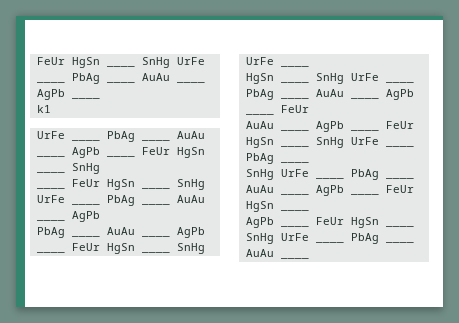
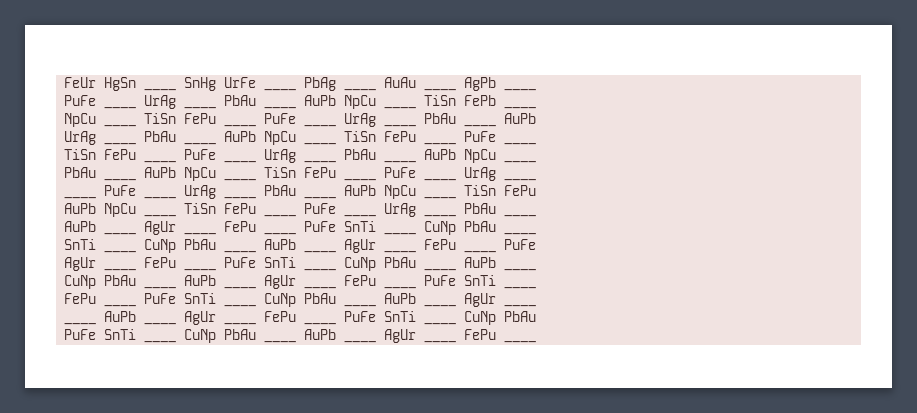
- k1
- UrFe ____ PbAg ____ AuAu ____ AgPb ____ FeUr HgSn ____ SnHg
- ____ FeUr HgSn ____ SnHg UrFe ____ PbAg ____ AuAu ____ AgPb
- PbAg ____ AuAu ____ AgPb ____ FeUr HgSn ____ SnHg UrFe ____
- HgSn ____ SnHg UrFe ____ PbAg ____ AuAu ____ AgPb ____ FeUr
- AuAu ____ AgPb ____ FeUr HgSn ____ SnHg UrFe ____ PbAg ____
- SnHg UrFe ____ PbAg ____ AuAu ____ AgPb ____ FeUr HgSn ____
- AgPb ____ FeUr HgSn ____ SnHg UrFe ____ PbAg ____ AuAu ____
+ PuFe ____ UrAg ____ PbAu ____ AuPb NpCu ____ TiSn FePb ____
+ NpCu ____ TiSn FePu ____ PuFe ____ UrAg ____ PbAu ____ AuPb
+ UrAg ____ PbAu ____ AuPb NpCu ____ TiSn FePu ____ PuFe ____
+ TiSn FePu ____ PuFe ____ UrAg ____ PbAu ____ AuPb NpCu ____
+ PbAu ____ AuPb NpCu ____ TiSn FePu ____ PuFe ____ UrAg ____
+ ____ PuFe ____ UrAg ____ PbAu ____ AuPb NpCu ____ TiSn FePu
+ AuPb NpCu ____ TiSn FePu ____ PuFe ____ UrAg ____ PbAu ____
+ AuPb ____ AgUr ____ FePu ____ PuFe SnTi ____ CuNp PbAu ____
+ SnTi ____ CuNp PbAu ____ AuPb ____ AgUr ____ FePu ____ PuFe
+ AgUr ____ FePu ____ PuFe SnTi ____ CuNp PbAu ____ AuPb ____
+ CuNp PbAu ____ AuPb ____ AgUr ____ FePu ____ PuFe SnTi ____
+ FePu ____ PuFe SnTi ____ CuNp PbAu ____ AuPb ____ AgUr ____
+ ____ AuPb ____ AgUr ____ FePu ____ PuFe SnTi ____ CuNp PbAu
+ PuFe SnTi ____ CuNp PbAu ____ AuPb ____ AgUr ____ FePu ____

